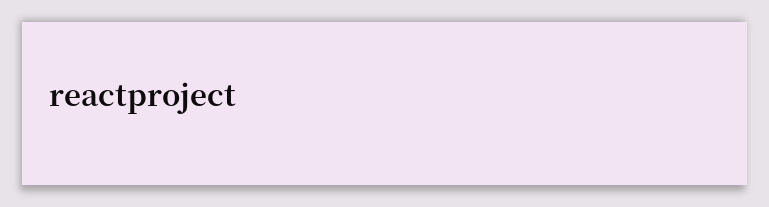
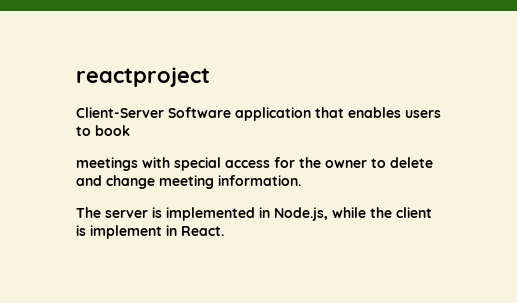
+ Client-Server Software application that enables users to book
+ meetings with special access for the owner to delete and change meeting information.
+ The server is implemented in Node.js, while the client is implement in React.

